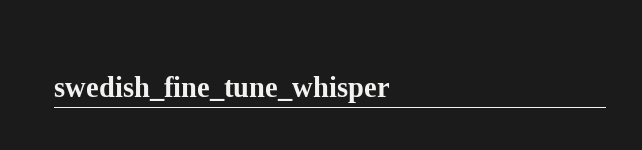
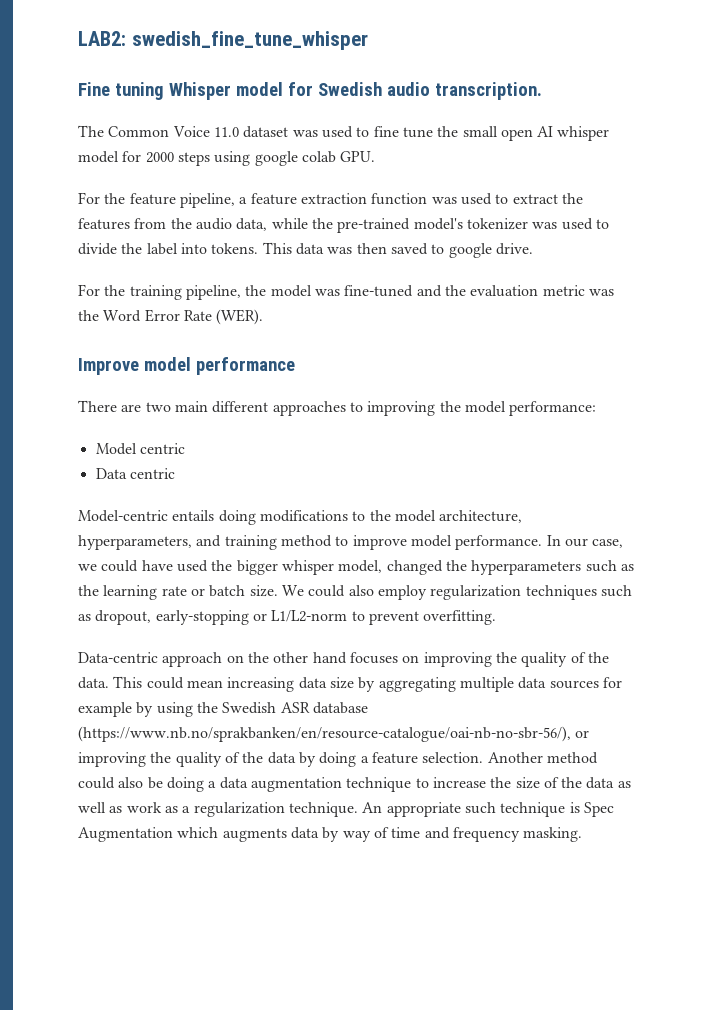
- swedish_fine_tune_whisper
+ LAB2: swedish_fine_tune_whisper
+ Fine tuning Whisper model for Swedish audio transcription.
+ The Common Voice 11.0 dataset was used to fine tune the small open AI whisper model for 2000 steps using google colab GPU.
+ For the feature pipeline, a feature extraction function was used to extract the features from the audio data, while the pre-trained model's tokenizer was used to divide the label into tokens. This data was then saved to google drive.
+ For the training pipeline, the model was fine-tuned and the evaluation metric was the Word Error Rate (WER).
+ Improve model performance
+ There are two main different approaches to improving the model performance:
+ Model centric
+ Data centric
+ Model-centric entails doing modifications to the model architecture, hyperparameters, and training method to improve model performance. In our case, we could have used the bigger whisper model, changed the hyperparameters such as the learning rate or batch size. We could also employ regularization techniques such as dropout, early-stopping or L1/L2-norm to prevent overfitting.
+ Data-centric approach on the other hand focuses on improving the quality of the data. This could mean increasing data size by aggregating multiple data sources for example by using the Swedish ASR database (https://www.nb.no/sprakbanken/en/resource-catalogue/oai-nb-no-sbr-56/), or improving the quality of the data by doing a feature selection. Another method could also be doing a data augmentation technique to increase the size of the data as well as work as a regularization technique. An appropriate such technique is Spec Augmentation which augments data by way of time and frequency masking.

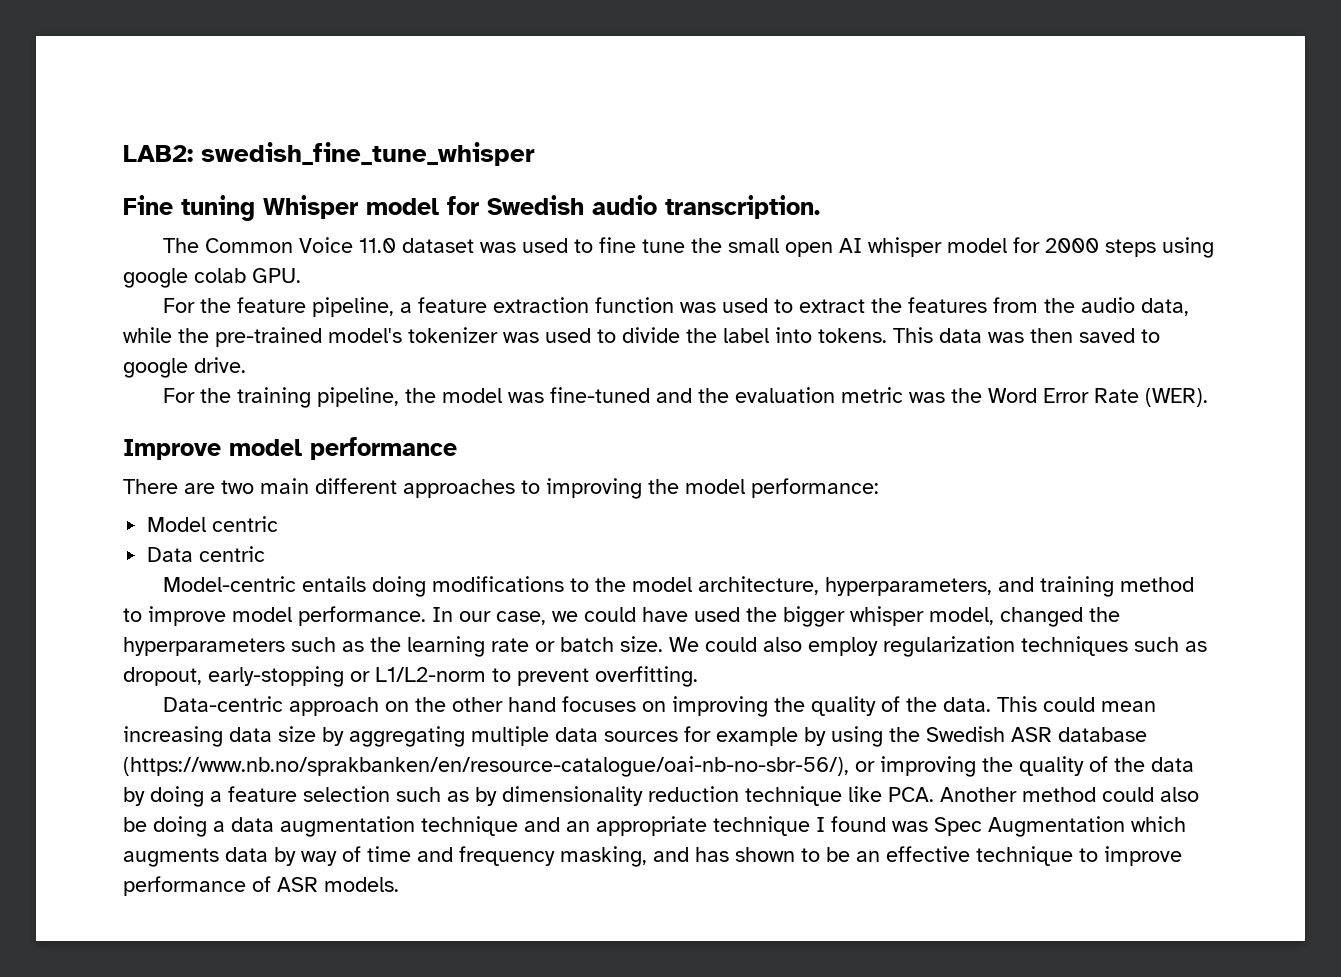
- This could mean increasing data size by aggregating multiple data sources for example by using the Swedish ASR database (https://www.nb.no/sprakbanken/en/resource-catalogue/oai-nb-no-sbr-56/), or improving the quality of the data by doing a feature selection. Another method could also be doing a data augmentation technique to increase the size of the data as well as work as a regularization technique. An appropriate such technique is Spec Augmentation which augments data by way of time and frequency masking.
+ This could mean increasing data size by aggregating multiple data sources for example by using the Swedish ASR database (https://www.nb.no/sprakbanken/en/resource-catalogue/oai-nb-no-sbr-56/), or improving the quality of the data by doing a feature selection such as by dimensionality reduction technique like PCA. Another method could also be doing a data augmentation technique and an appropriate technique I found was Spec Augmentation which augments data by way of time and frequency masking, and has shown to be an effective technique to improve performance of ASR models.

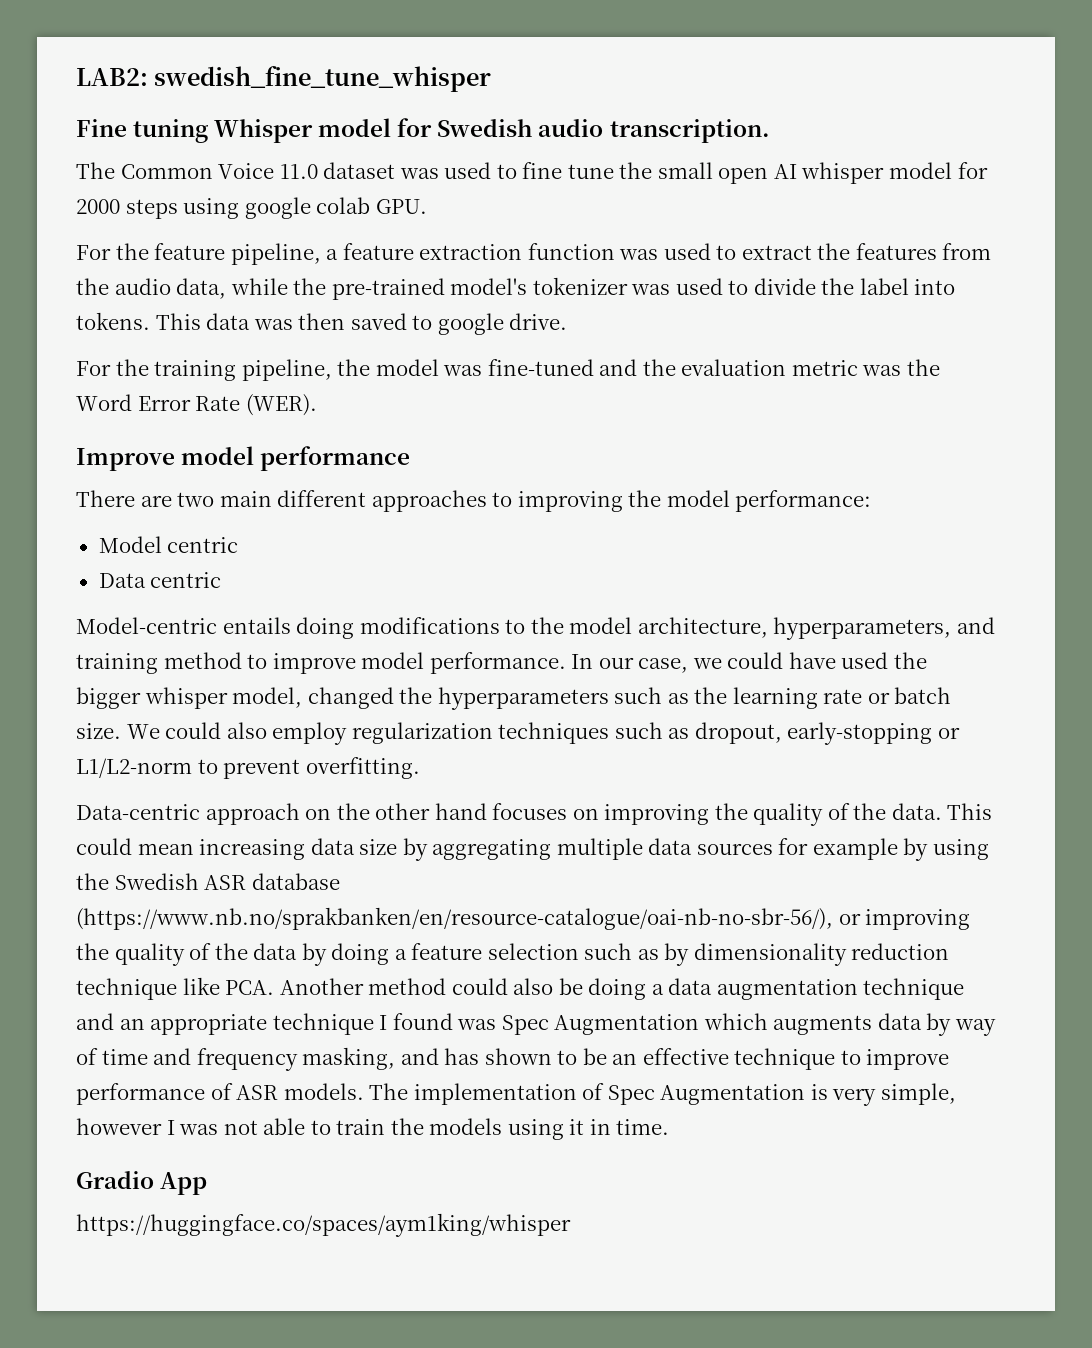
+ The implementation of Spec Augmentation is very simple, however I was not able to train the models using it in time.
+ Gradio App
+ https://huggingface.co/spaces/aym1king/whisper

